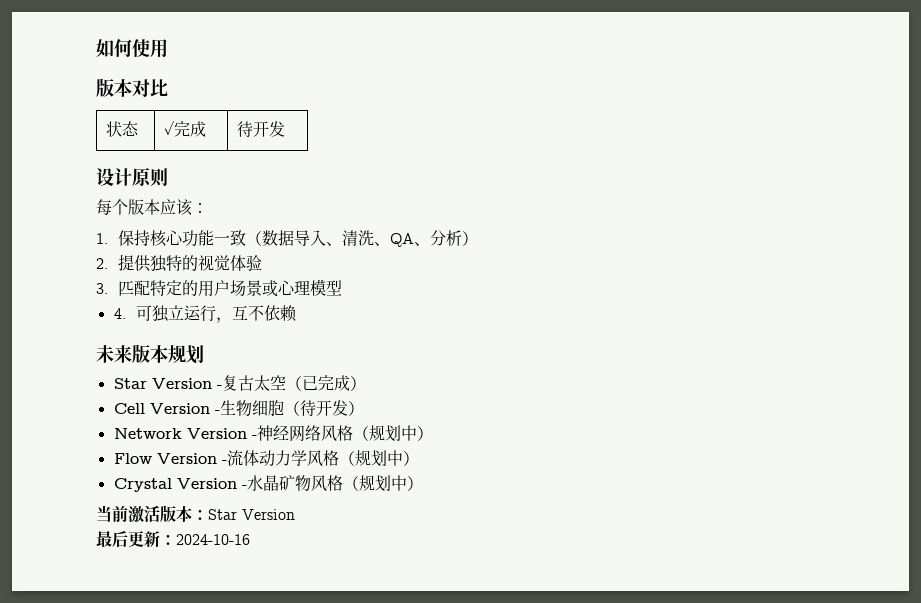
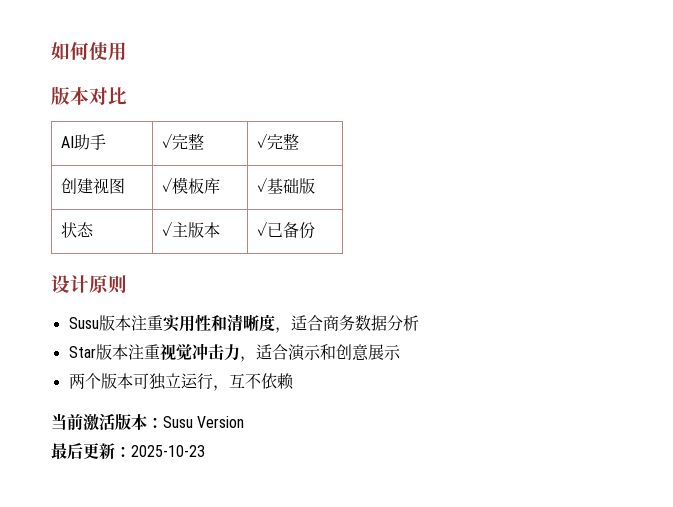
- 状态 | ✓完成 | 待开发
+ AI助手 | ✓完整 | ✓完整
+ 创建视图 | ✓模板库 | ✓基础版
+ 状态 | ✓主版本 | ✓已备份
  设计原则
- 每个版本应该：
- 1.保持核心功能一致（数据导入、清洗、QA、分析）
- 2.提供独特的视觉体验
- 3.匹配特定的用户场景或心理模型
- 4.可独立运行，互不依赖
+ Susu版本注重实用性和清晰度，适合商务数据分析
+ Star版本注重视觉冲击力，适合演示和创意展示
+ 两个版本可独立运行，互不依赖
- 未来版本规划
- Star Version -复古太空（已完成）
- Cell Version -生物细胞（待开发）
- Network Version -神经网络风格（规划中）
- Flow Version -流体动力学风格（规划中）
- Crystal Version -水晶矿物风格（规划中）
- 当前激活版本：Star Version
+ 当前激活版本：Susu Version
- 最后更新：2024-10-16
+ 最后更新：2025-10-23

